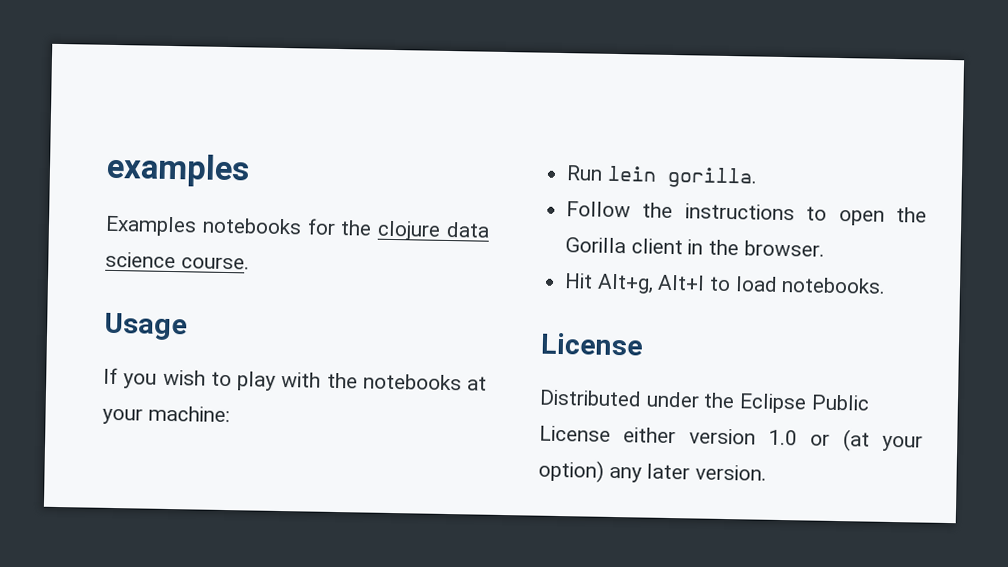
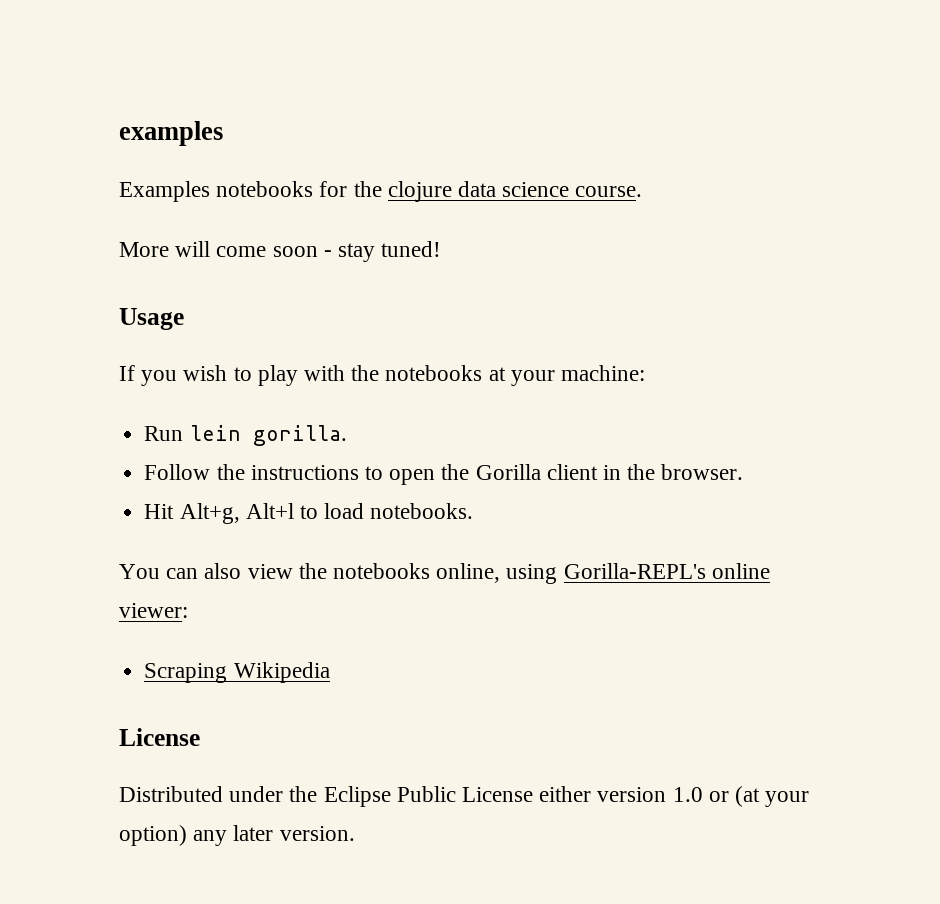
+ More will come soon - stay tuned!
+ You can also view the notebooks online, using Gorilla-REPL's online viewer:
+ Scraping Wikipedia

